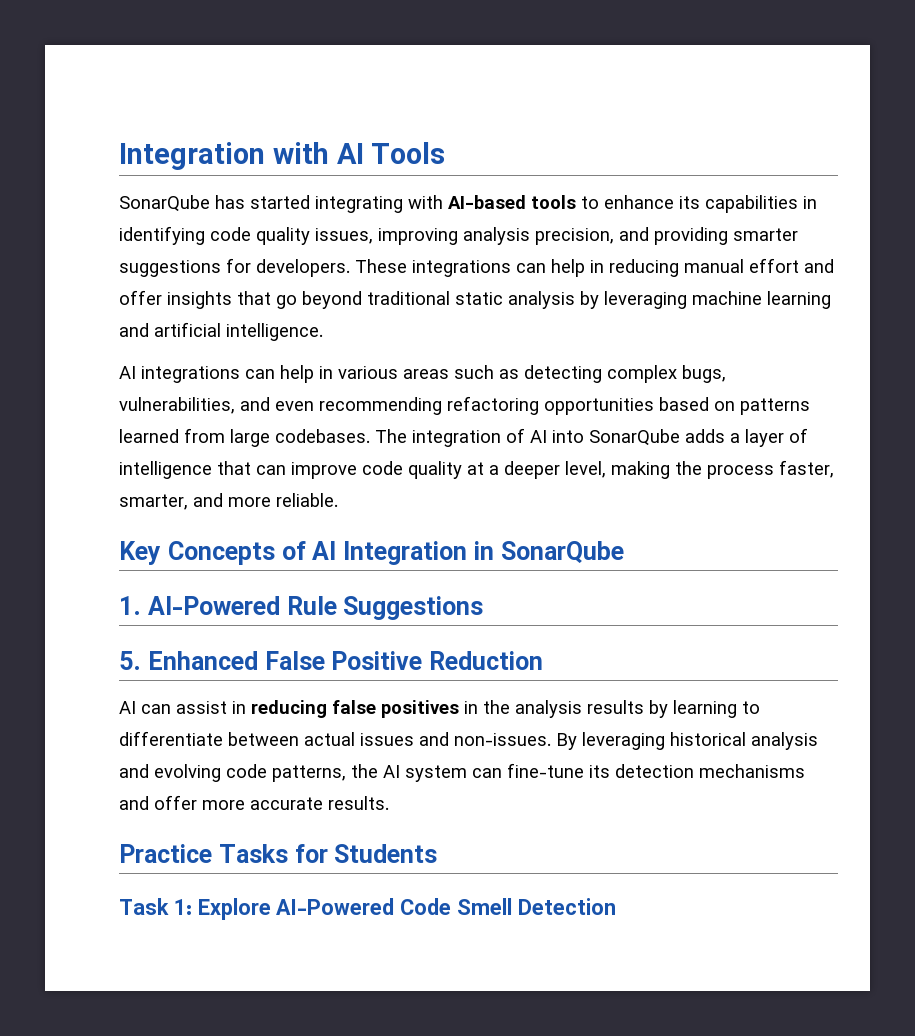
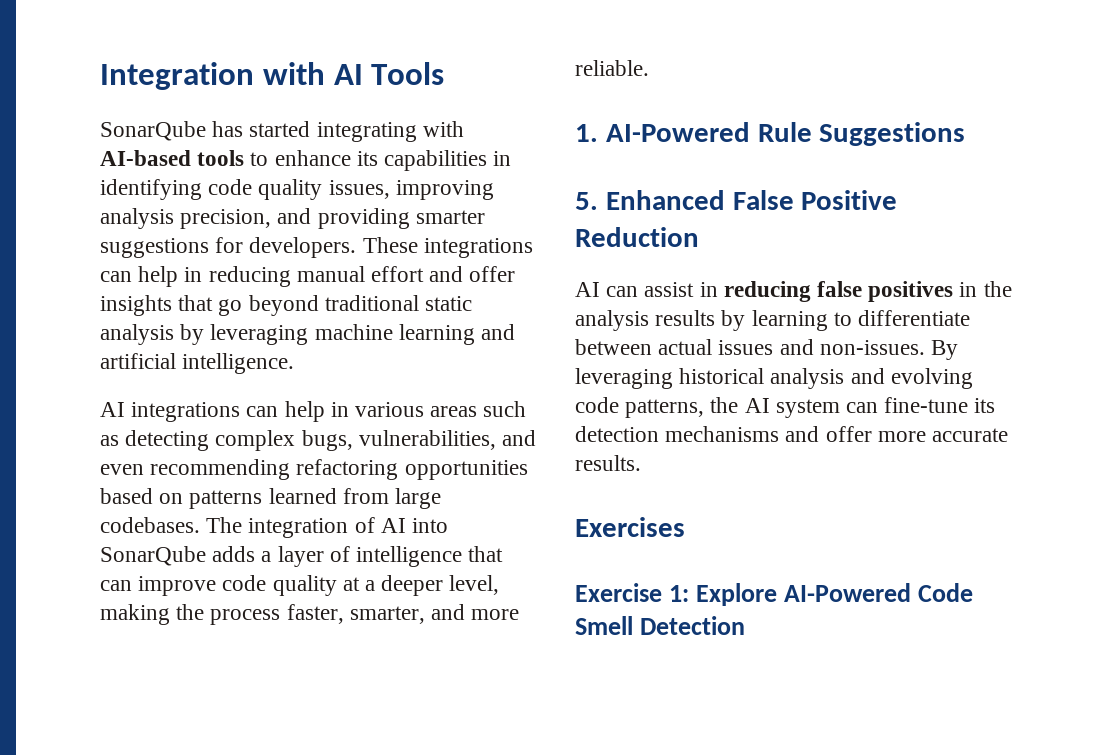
- Key Concepts of AI Integration in SonarQube
- Practice Tasks for Students
- Task 1: Explore AI-Powered Code Smell Detection
+ Exercises
+ Exercise 1: Explore AI-Powered Code Smell Detection

